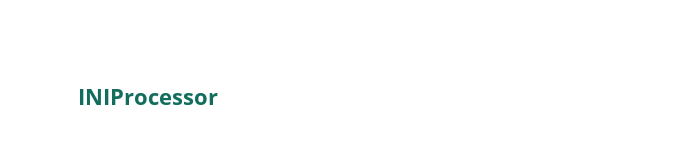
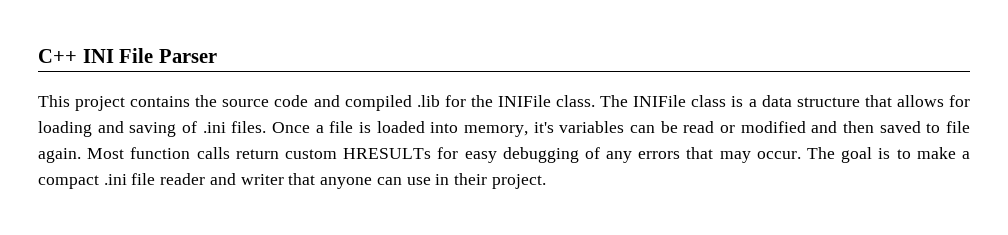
- INIProcessor
+ C++ INI File Parser
+ This project contains the source code and compiled .lib for the INIFile class. The INIFile class is a data structure that allows for loading and saving of .ini files. Once a file is loaded into memory, it's variables can be read or modified and then saved to file again. Most function calls return custom HRESULTs for easy debugging of any errors that may occur. The goal is to make a compact .ini file reader and writer that anyone can use in their project.

